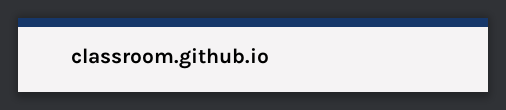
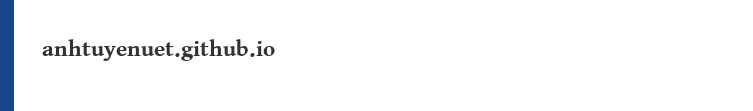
- classroom.github.io
+ anhtuyenuet.github.io

